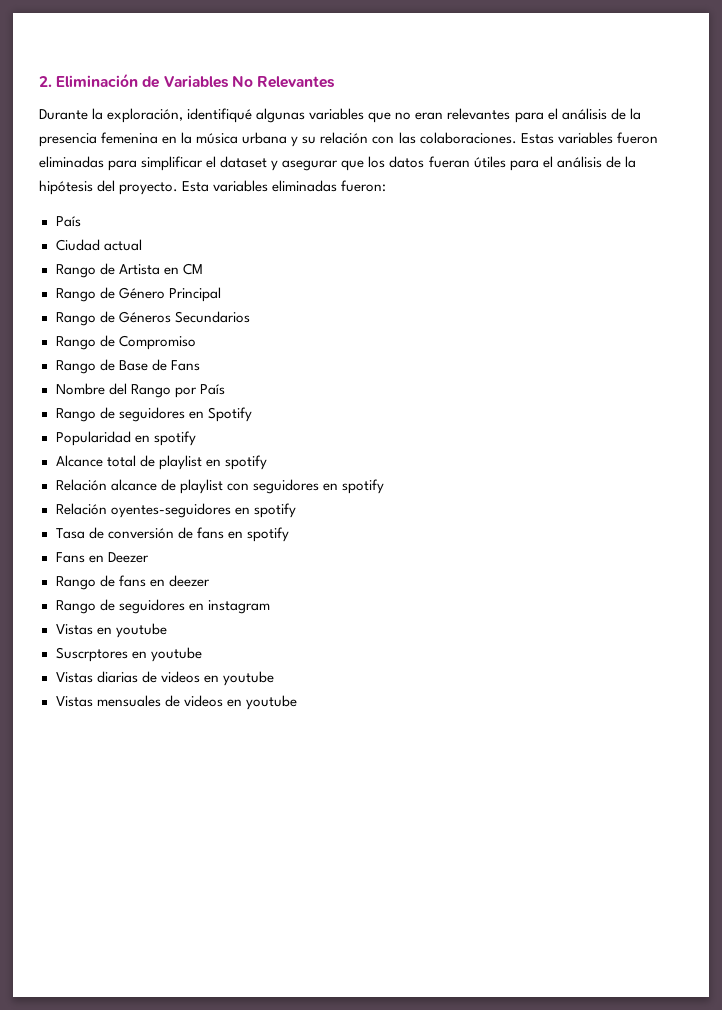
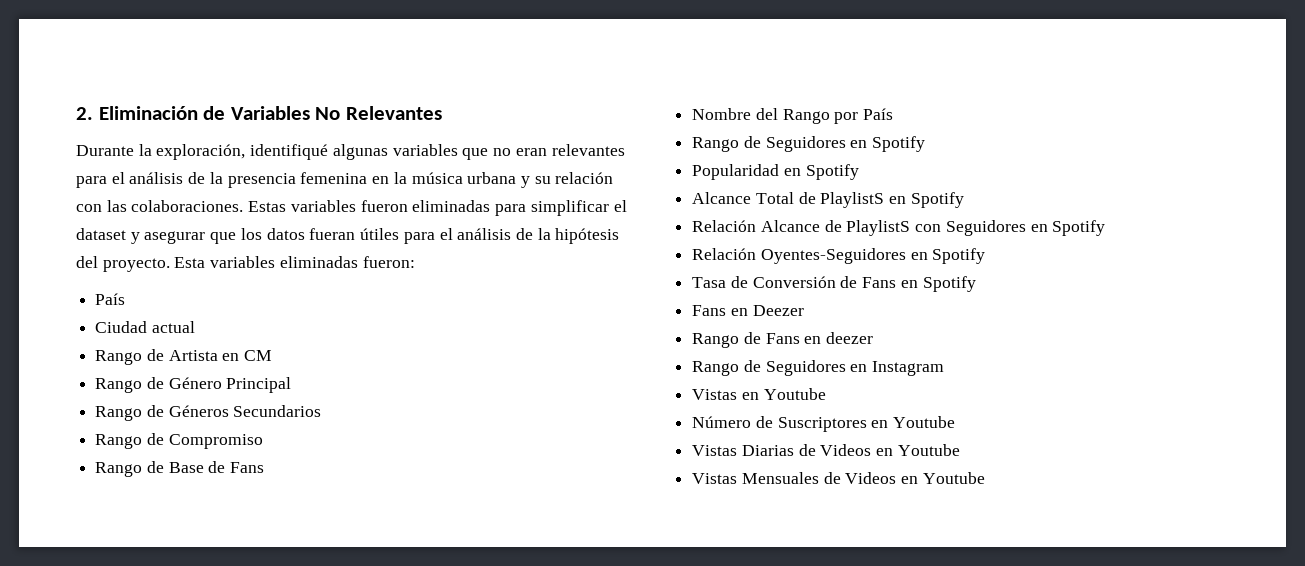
- Rango de seguidores en Spotify
+ Rango de Seguidores en Spotify
- Popularidad en spotify
- Alcance total de playlist en spotify
- Relación alcance de playlist con seguidores en spotify
- Relación oyentes-seguidores en spotify
- Tasa de conversión de fans en spotify
+ Popularidad en Spotify
+ Alcance Total de PlaylistS en Spotify
+ Relación Alcance de PlaylistS con Seguidores en Spotify
+ Relación Oyentes-Seguidores en Spotify
+ Tasa de Conversión de Fans en Spotify
- Rango de fans en deezer
+ Rango de Fans en deezer
- Rango de seguidores en instagram
+ Rango de Seguidores en Instagram
- Vistas en youtube
- Suscrptores en youtube
- Vistas diarias de videos en youtube
- Vistas mensuales de videos en youtube
+ Vistas en Youtube
+ Número de Suscriptores en Youtube
+ Vistas Diarias de Videos en Youtube
+ Vistas Mensuales de Videos en Youtube

